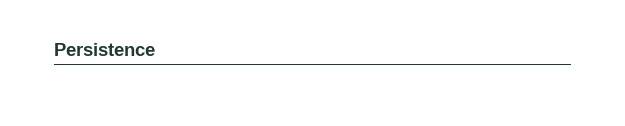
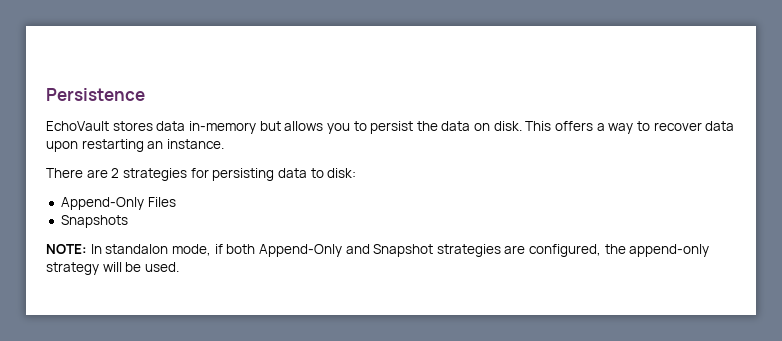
+ EchoVault stores data in-memory but allows you to persist the data on disk. This offers a way to recover data upon restarting an instance.
+ There are 2 strategies for persisting data to disk:
+ Append-Only Files
+ Snapshots
+ NOTE: In standalon mode, if both Append-Only and Snapshot strategies are configured, the append-only strategy will be used.

